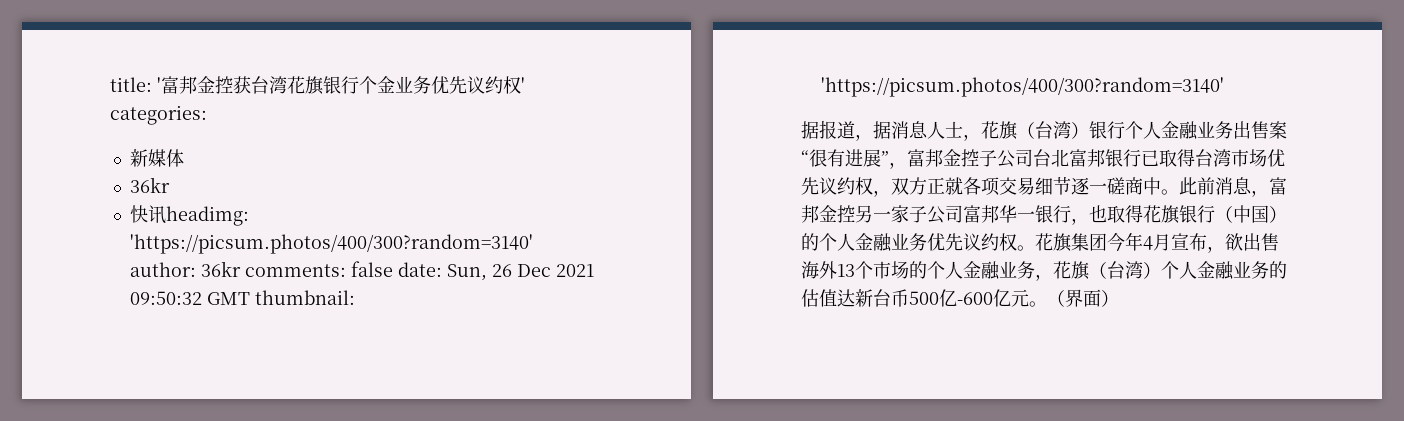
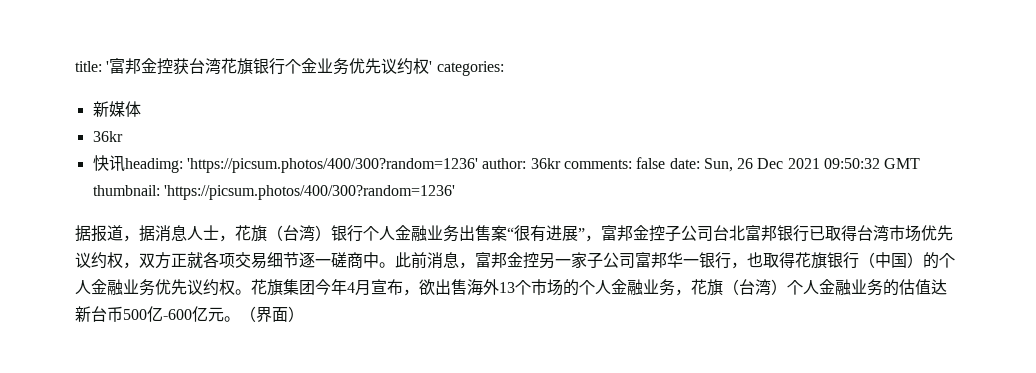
- 快讯headimg: 'https://picsum.photos/400/300?random=3140' author: 36kr comments: false date: Sun, 26 Dec 2021 09:50:32 GMT thumbnail: 'https://picsum.photos/400/300?random=3140'
+ 快讯headimg: 'https://picsum.photos/400/300?random=1236' author: 36kr comments: false date: Sun, 26 Dec 2021 09:50:32 GMT thumbnail: 'https://picsum.photos/400/300?random=1236'

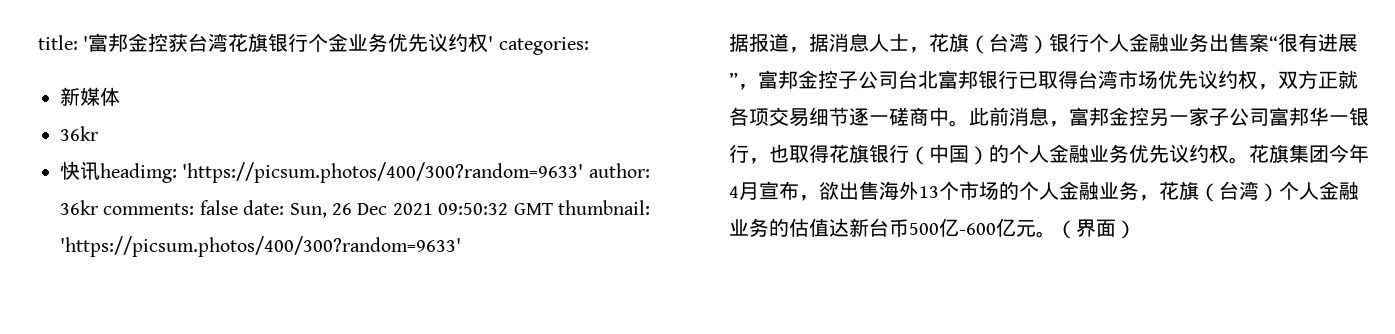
- 快讯headimg: 'https://picsum.photos/400/300?random=1236' author: 36kr comments: false date: Sun, 26 Dec 2021 09:50:32 GMT thumbnail: 'https://picsum.photos/400/300?random=1236'
+ 快讯headimg: 'https://picsum.photos/400/300?random=9633' author: 36kr comments: false date: Sun, 26 Dec 2021 09:50:32 GMT thumbnail: 'https://picsum.photos/400/300?random=9633'

